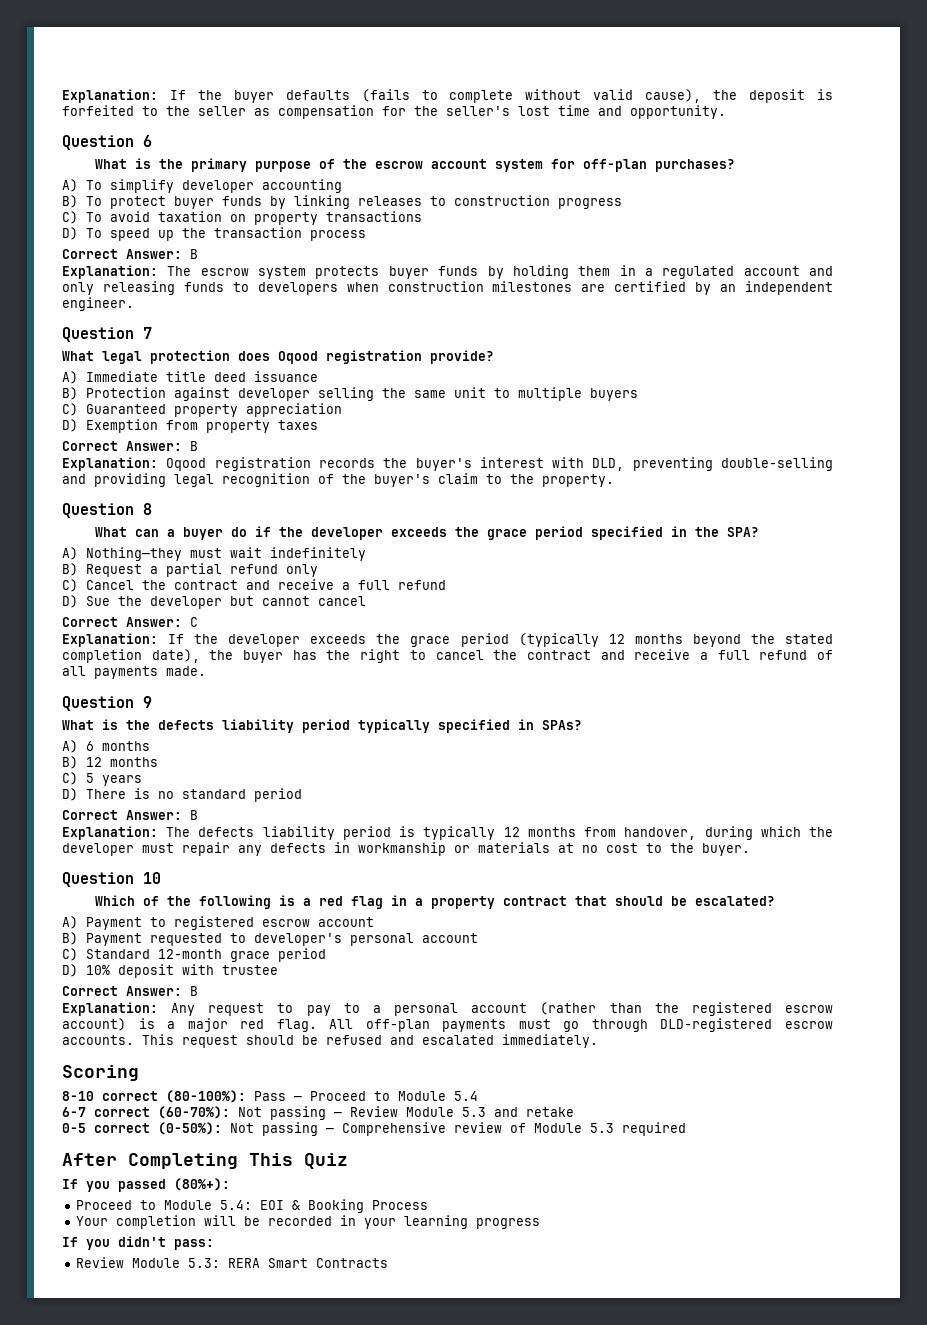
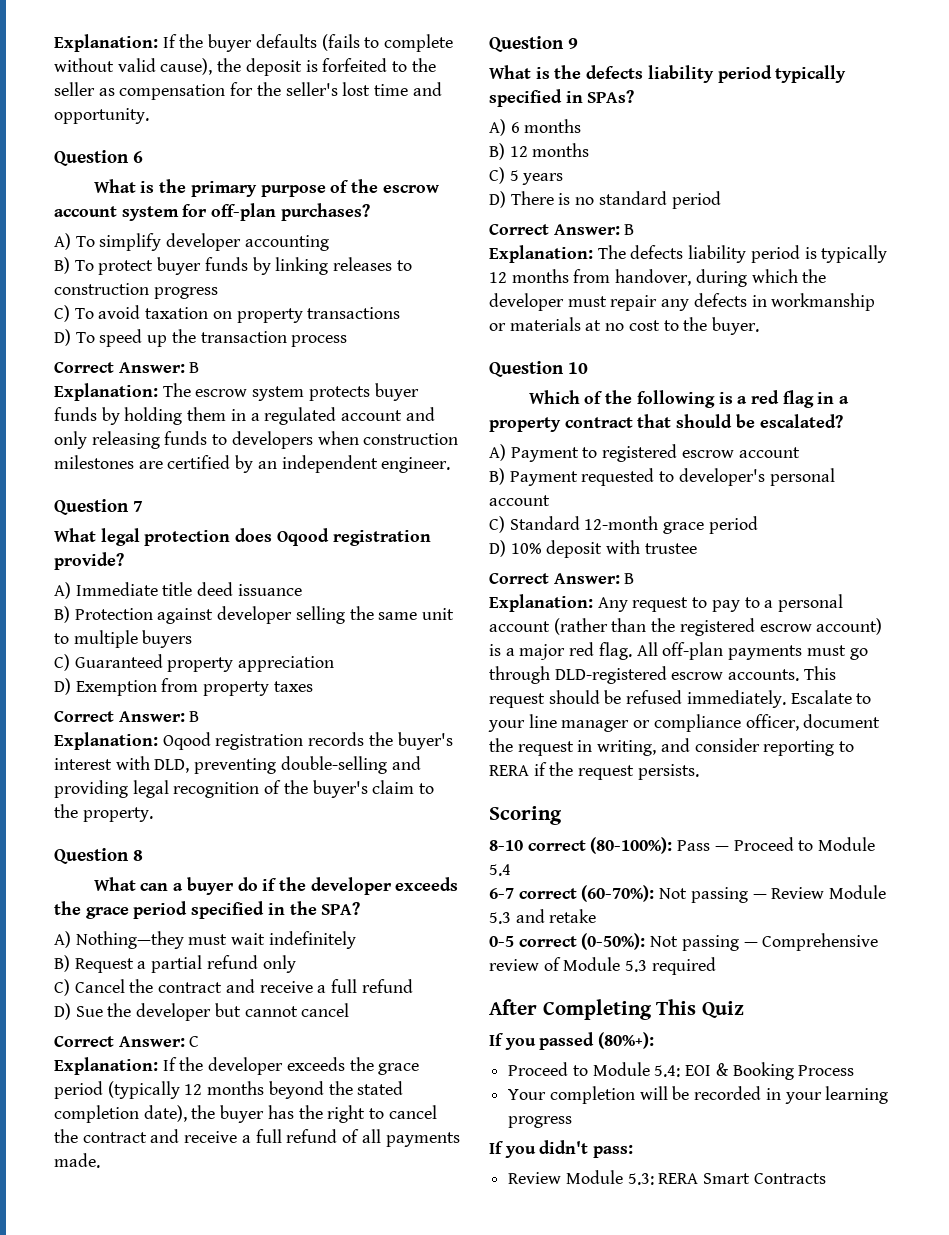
- This request should be refused and escalated immediately.
+ This request should be refused immediately. Escalate to your line manager or compliance officer, document the request in writing, and consider reporting to RERA if the request persists.

